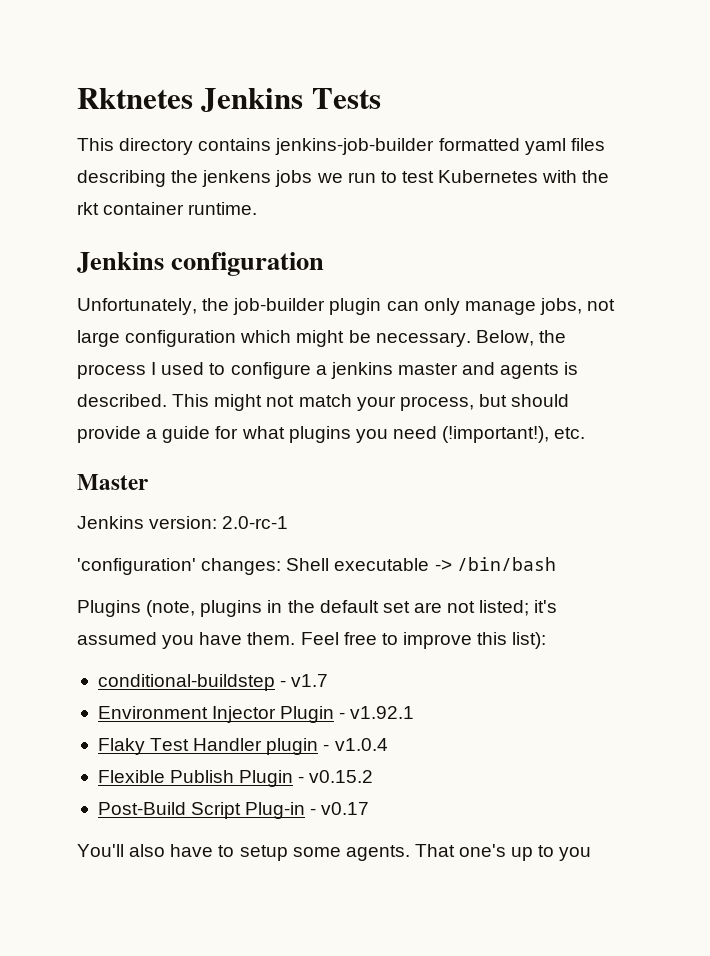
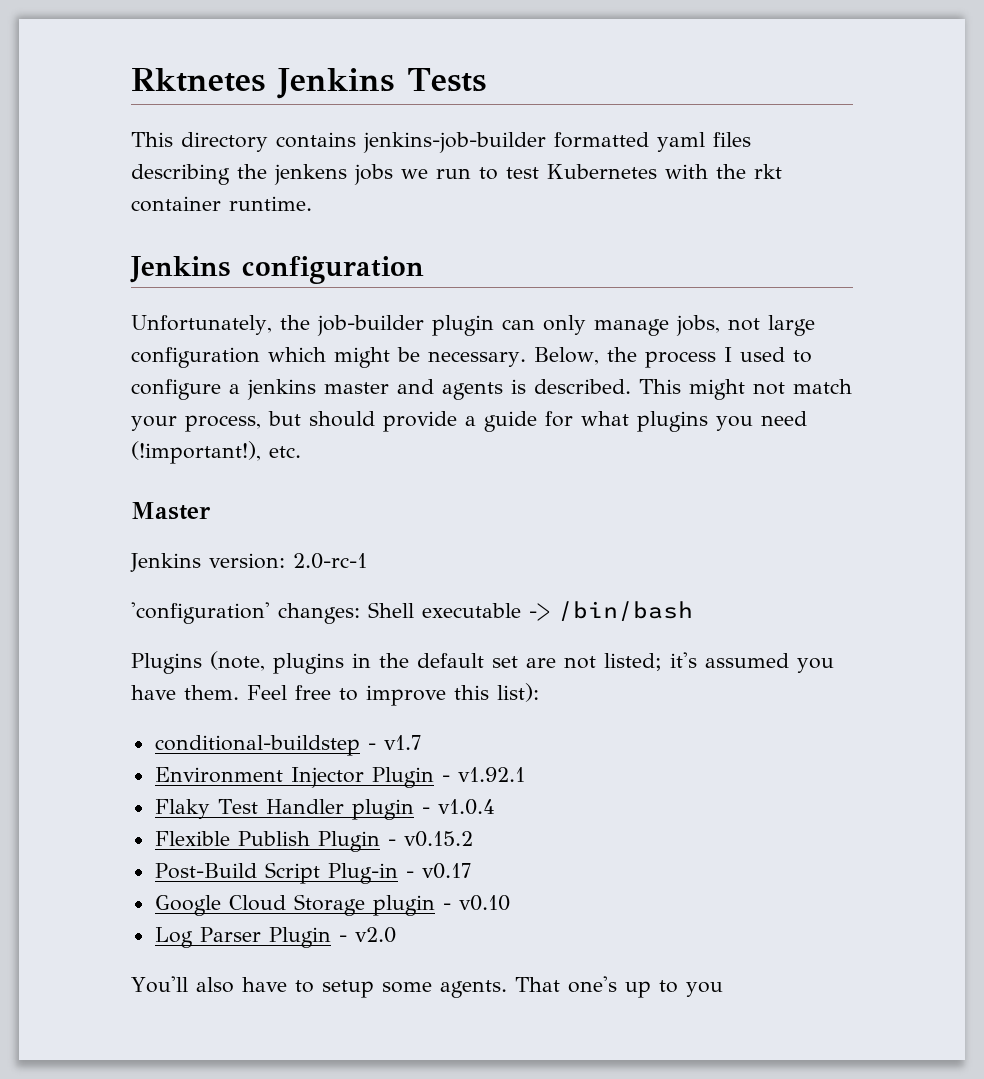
+ Google Cloud Storage plugin - v0.10
+ Log Parser Plugin - v2.0

